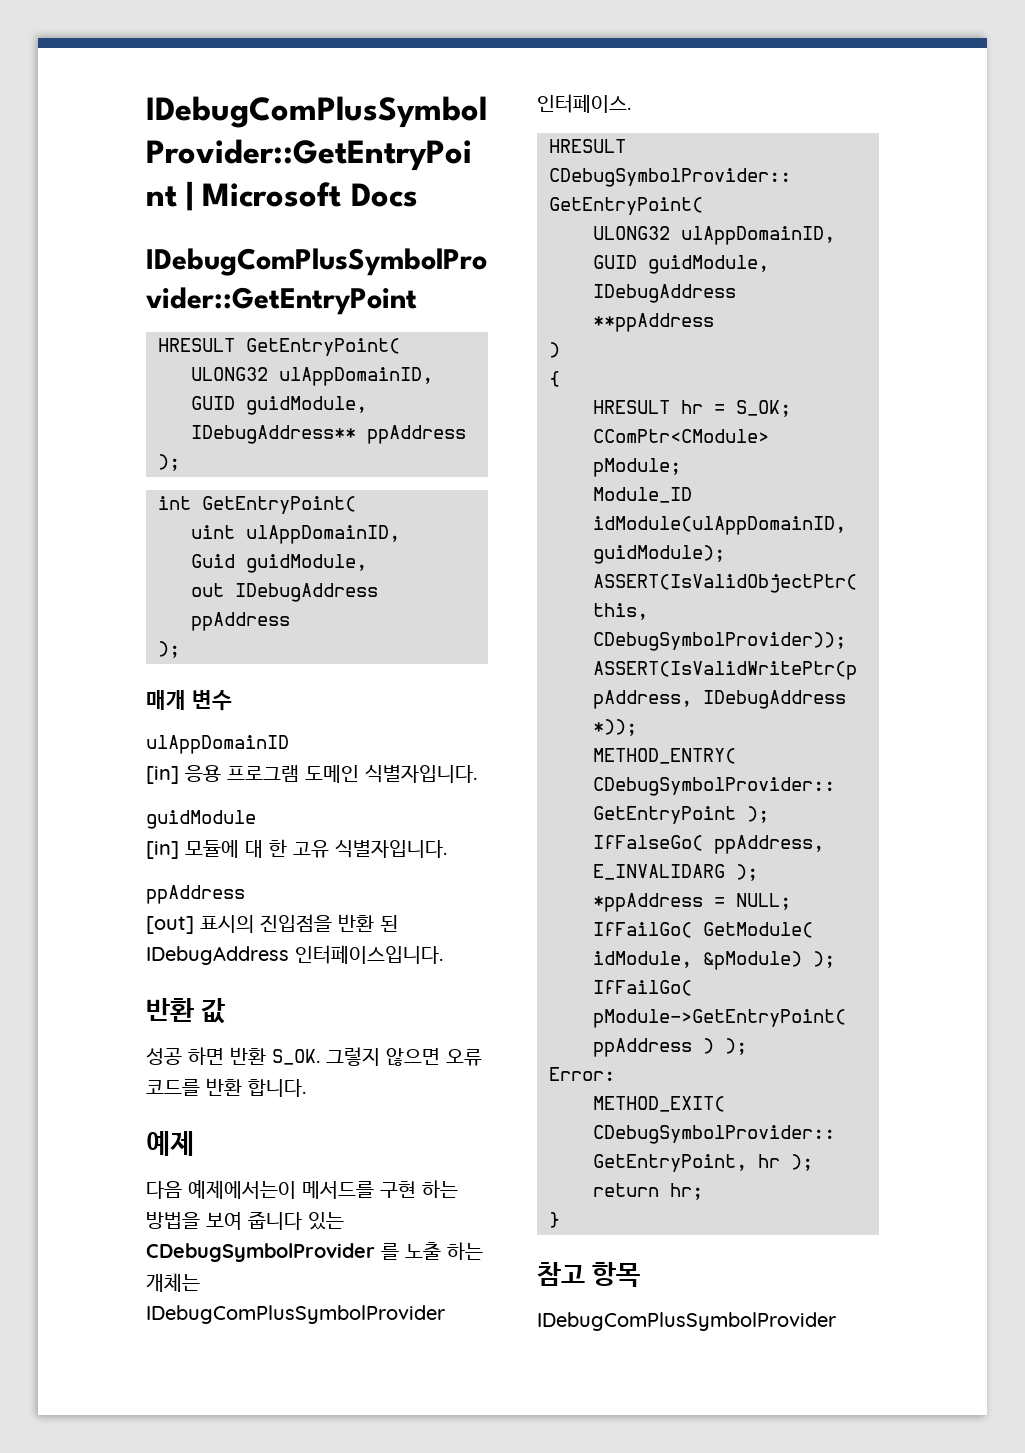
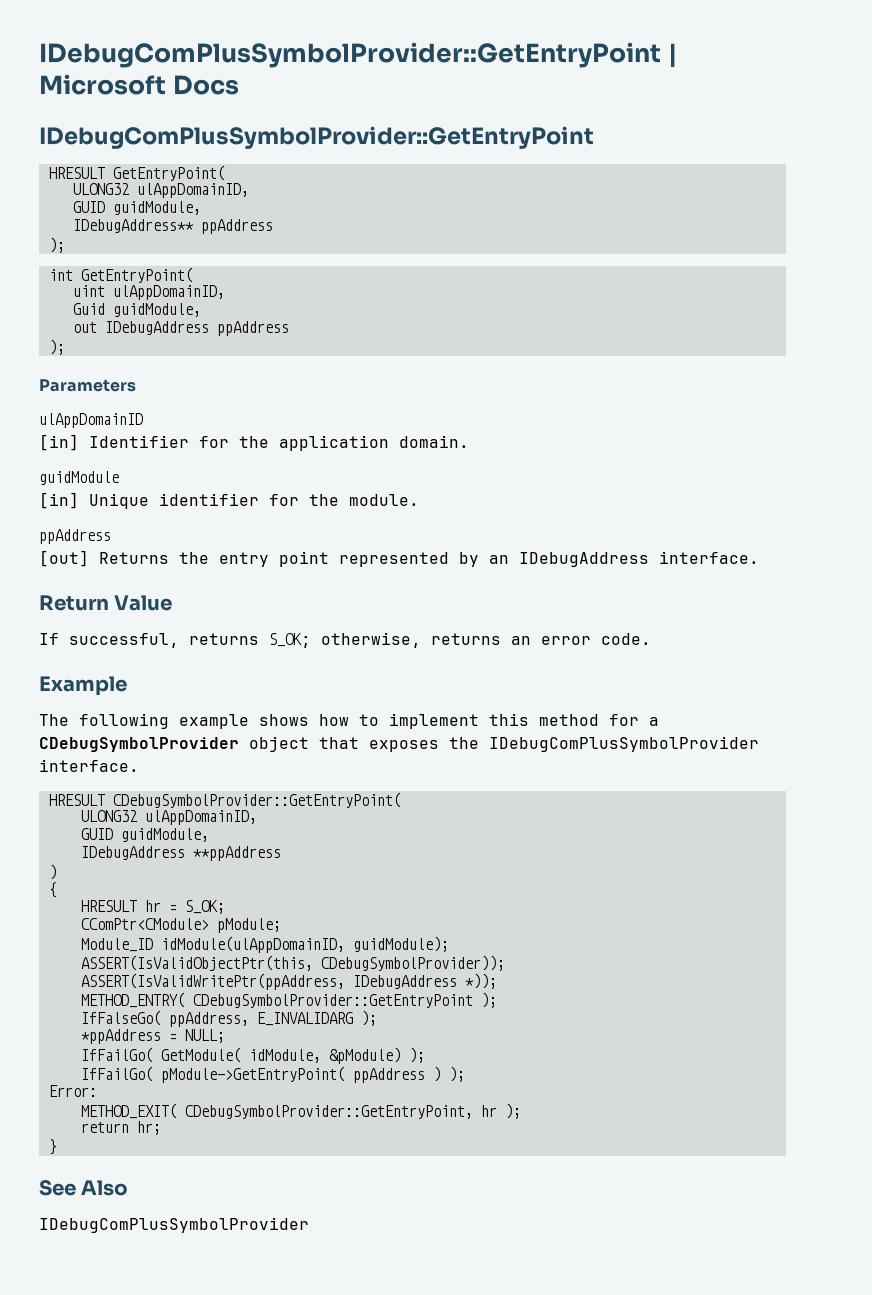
- 매개 변수
+ Parameters
- [in] 응용 프로그램 도메인 식별자입니다.
+ [in] Identifier for the application domain.
  guidModule
- [in] 모듈에 대 한 고유 식별자입니다.
+ [in] Unique identifier for the module.
  ppAddress
- [out] 표시의 진입점을 반환 된 IDebugAddress 인터페이스입니다.
- 반환 값
- 성공 하면 반환 S_OK. 그렇지 않으면 오류 코드를 반환 합니다.
- 예제
- 다음 예제에서는이 메서드를 구현 하는 방법을 보여 줍니다 있는 CDebugSymbolProvider 를 노출 하는 개체는 IDebugComPlusSymbolProvider 인터페이스.
+ [out] Returns the entry point represented by an IDebugAddress interface.
+ Return Value
+ If successful, returns S_OK; otherwise, returns an error code.
+ Example
+ The following example shows how to implement this method for a CDebugSymbolProvider object that exposes the IDebugComPlusSymbolProvider interface.
- 참고 항목
+ See Also

